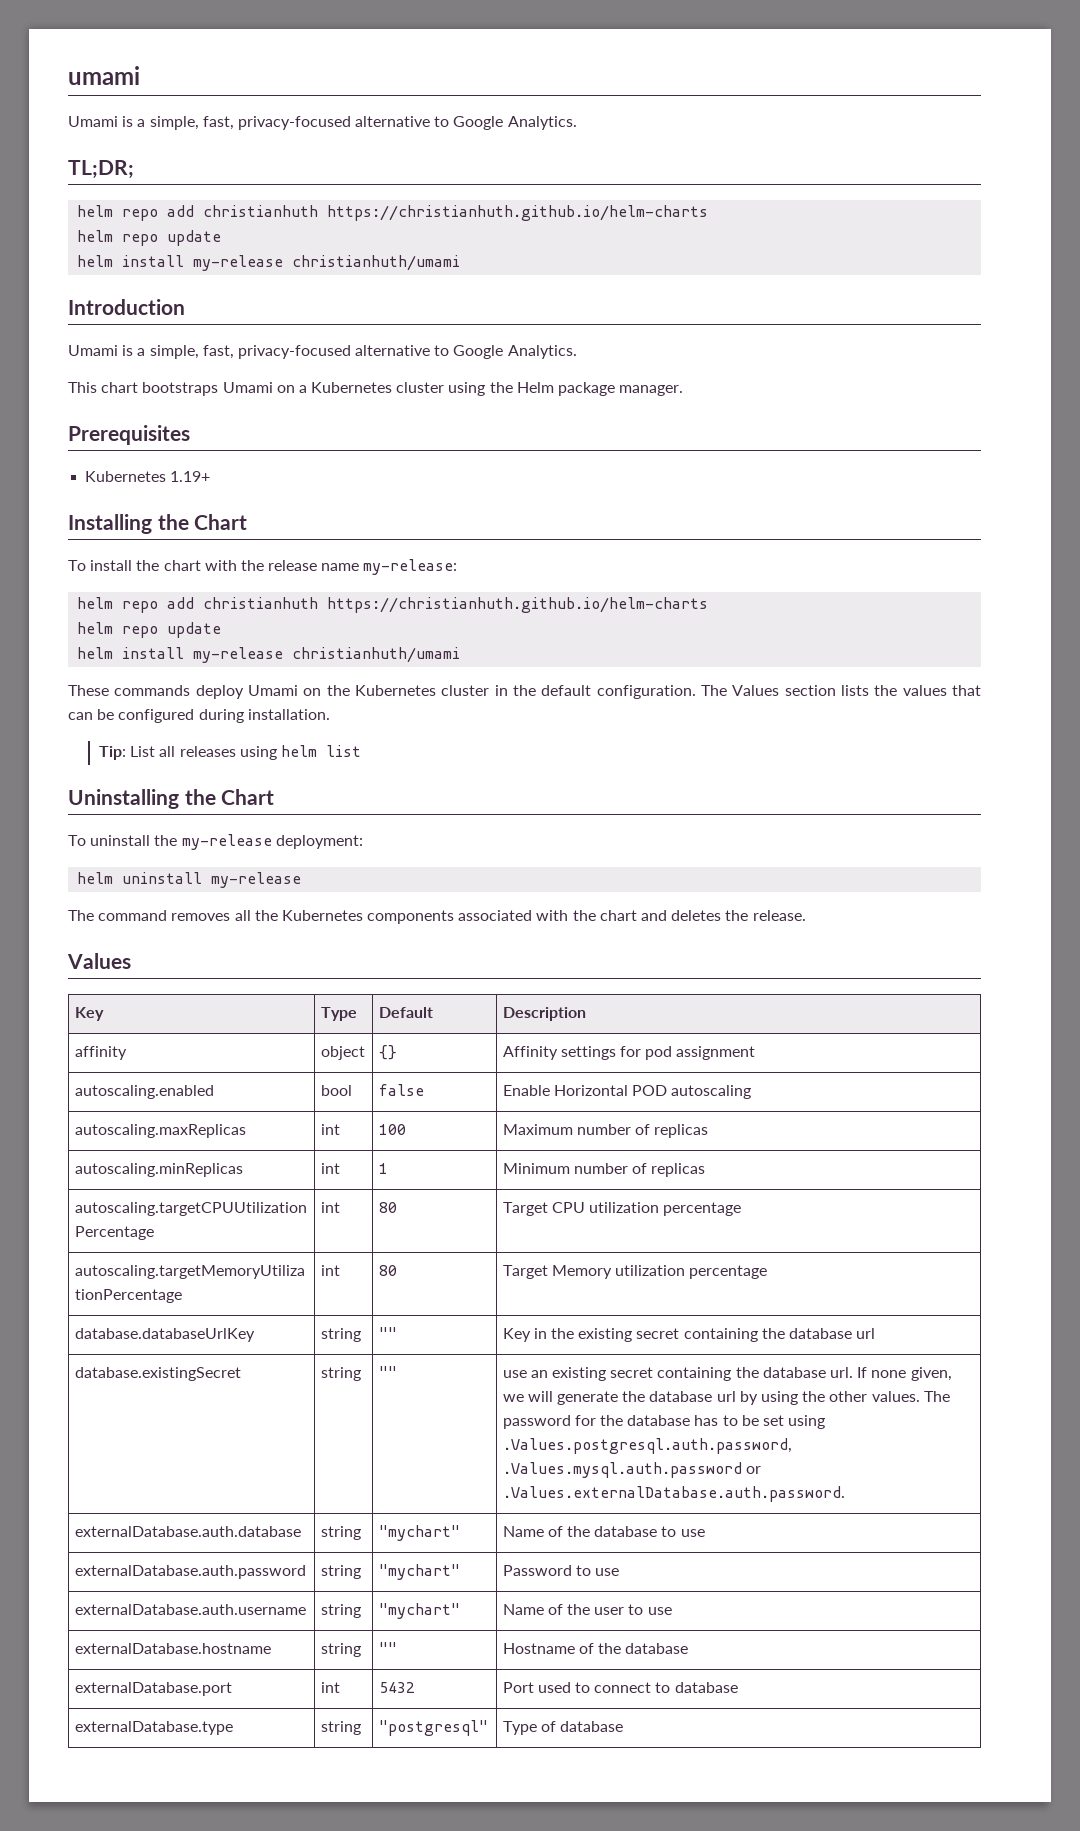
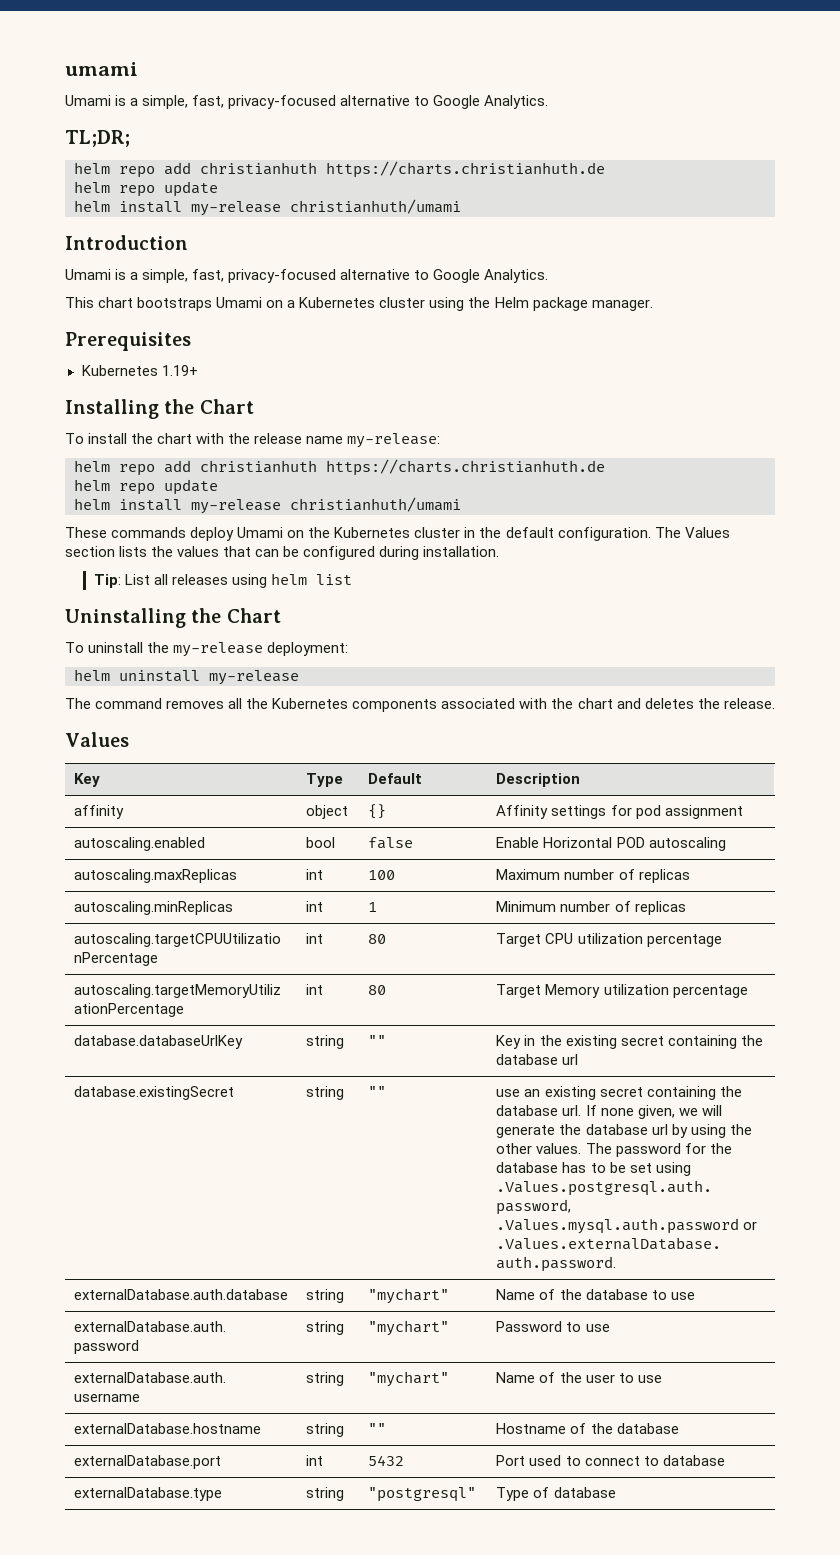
  TL;DR;
- helm repo add christianhuth https://christianhuth.github.io/helm-charts
+ helm repo add christianhuth https://charts.christianhuth.de
  To install the chart with the release name my-release:
- helm repo add christianhuth https://christianhuth.github.io/helm-charts
+ helm repo add christianhuth https://charts.christianhuth.de

